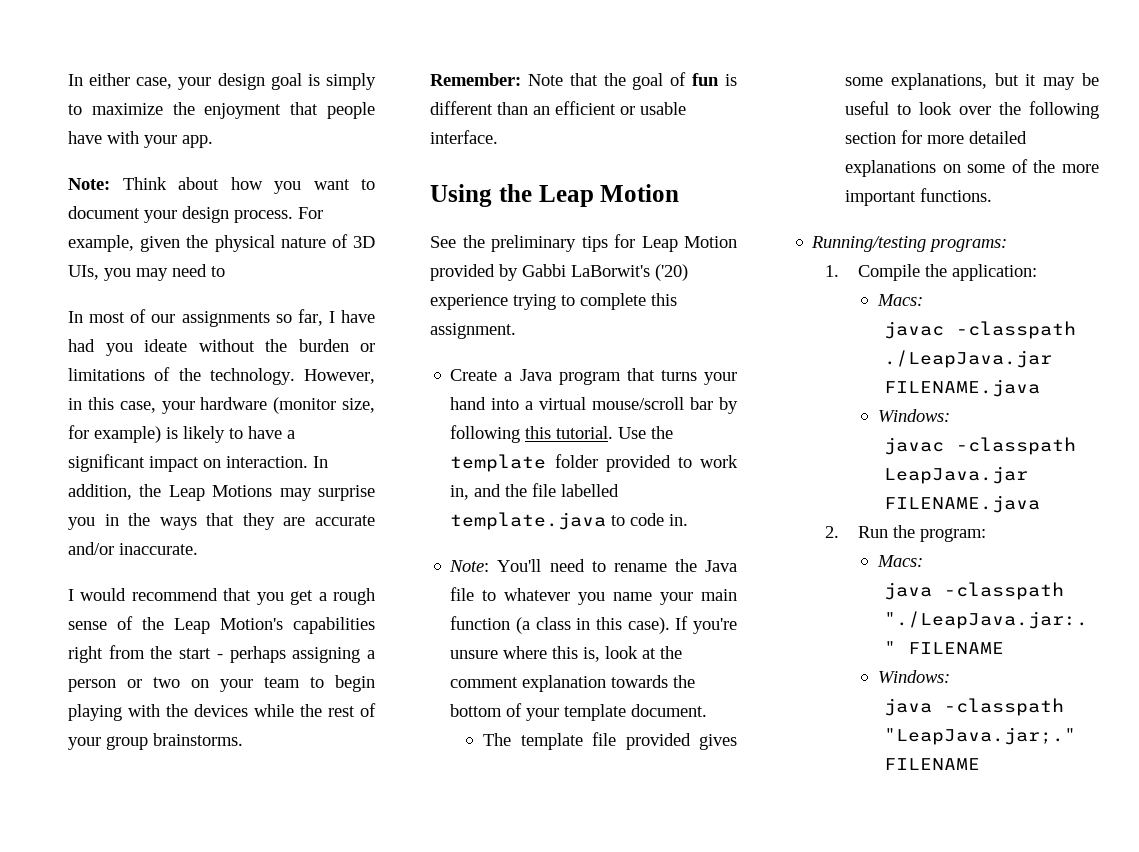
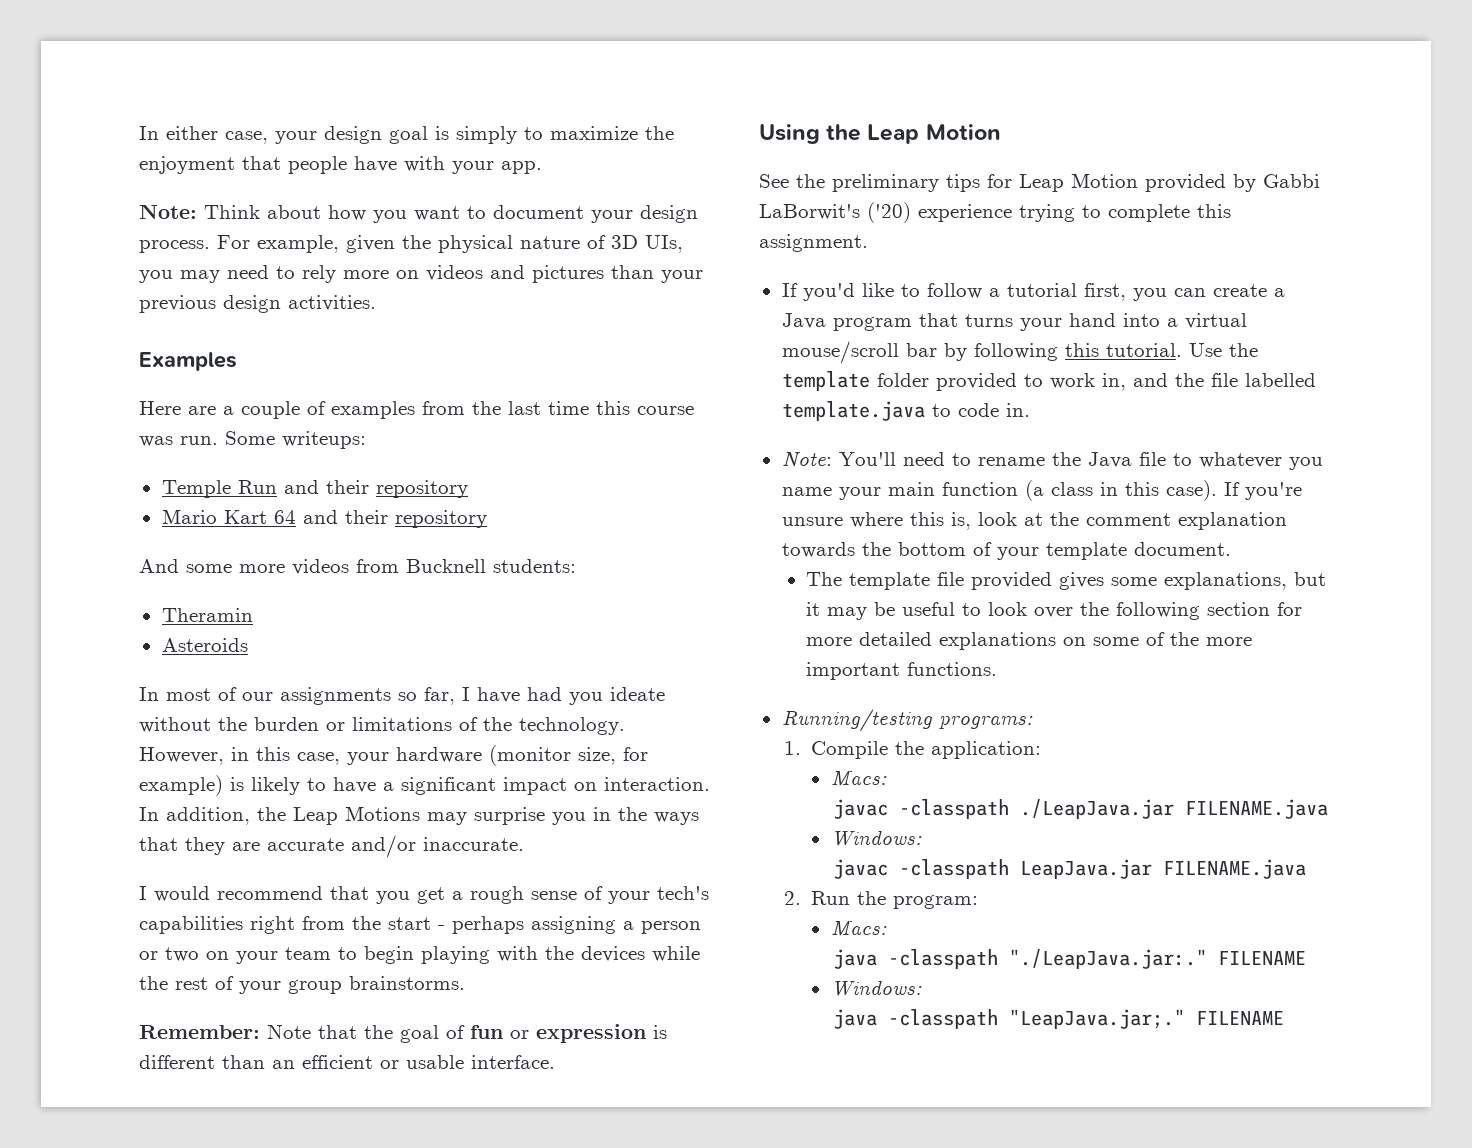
- For example, given the physical nature of 3D UIs, you may need to
+ For example, given the physical nature of 3D UIs, you may need to rely more on videos and pictures than your previous design activities.
+ Examples
+ Here are a couple of examples from the last time this course was run. Some writeups:
+ Temple Run and their repository
+ Mario Kart 64 and their repository
+ And some more videos from Bucknell students:
+ Theramin
+ Asteroids
- I would recommend that you get a rough sense of the Leap Motion's capabilities right from the start - perhaps assigning a person or two on your team to begin playing with the devices while the rest of your group brainstorms.
+ I would recommend that you get a rough sense of your tech's capabilities right from the start - perhaps assigning a person or two on your team to begin playing with the devices while the rest of your group brainstorms.
- Remember: Note that the goal of fun is different than an efficient or usable interface.
+ Remember: Note that the goal of fun or expression is different than an efficient or usable interface.
- Create a Java program that turns your hand into a virtual mouse/scroll bar by following this tutorial.
+ If you'd like to follow a tutorial first, you can create a Java program that turns your hand into a virtual mouse/scroll bar by following this tutorial.

